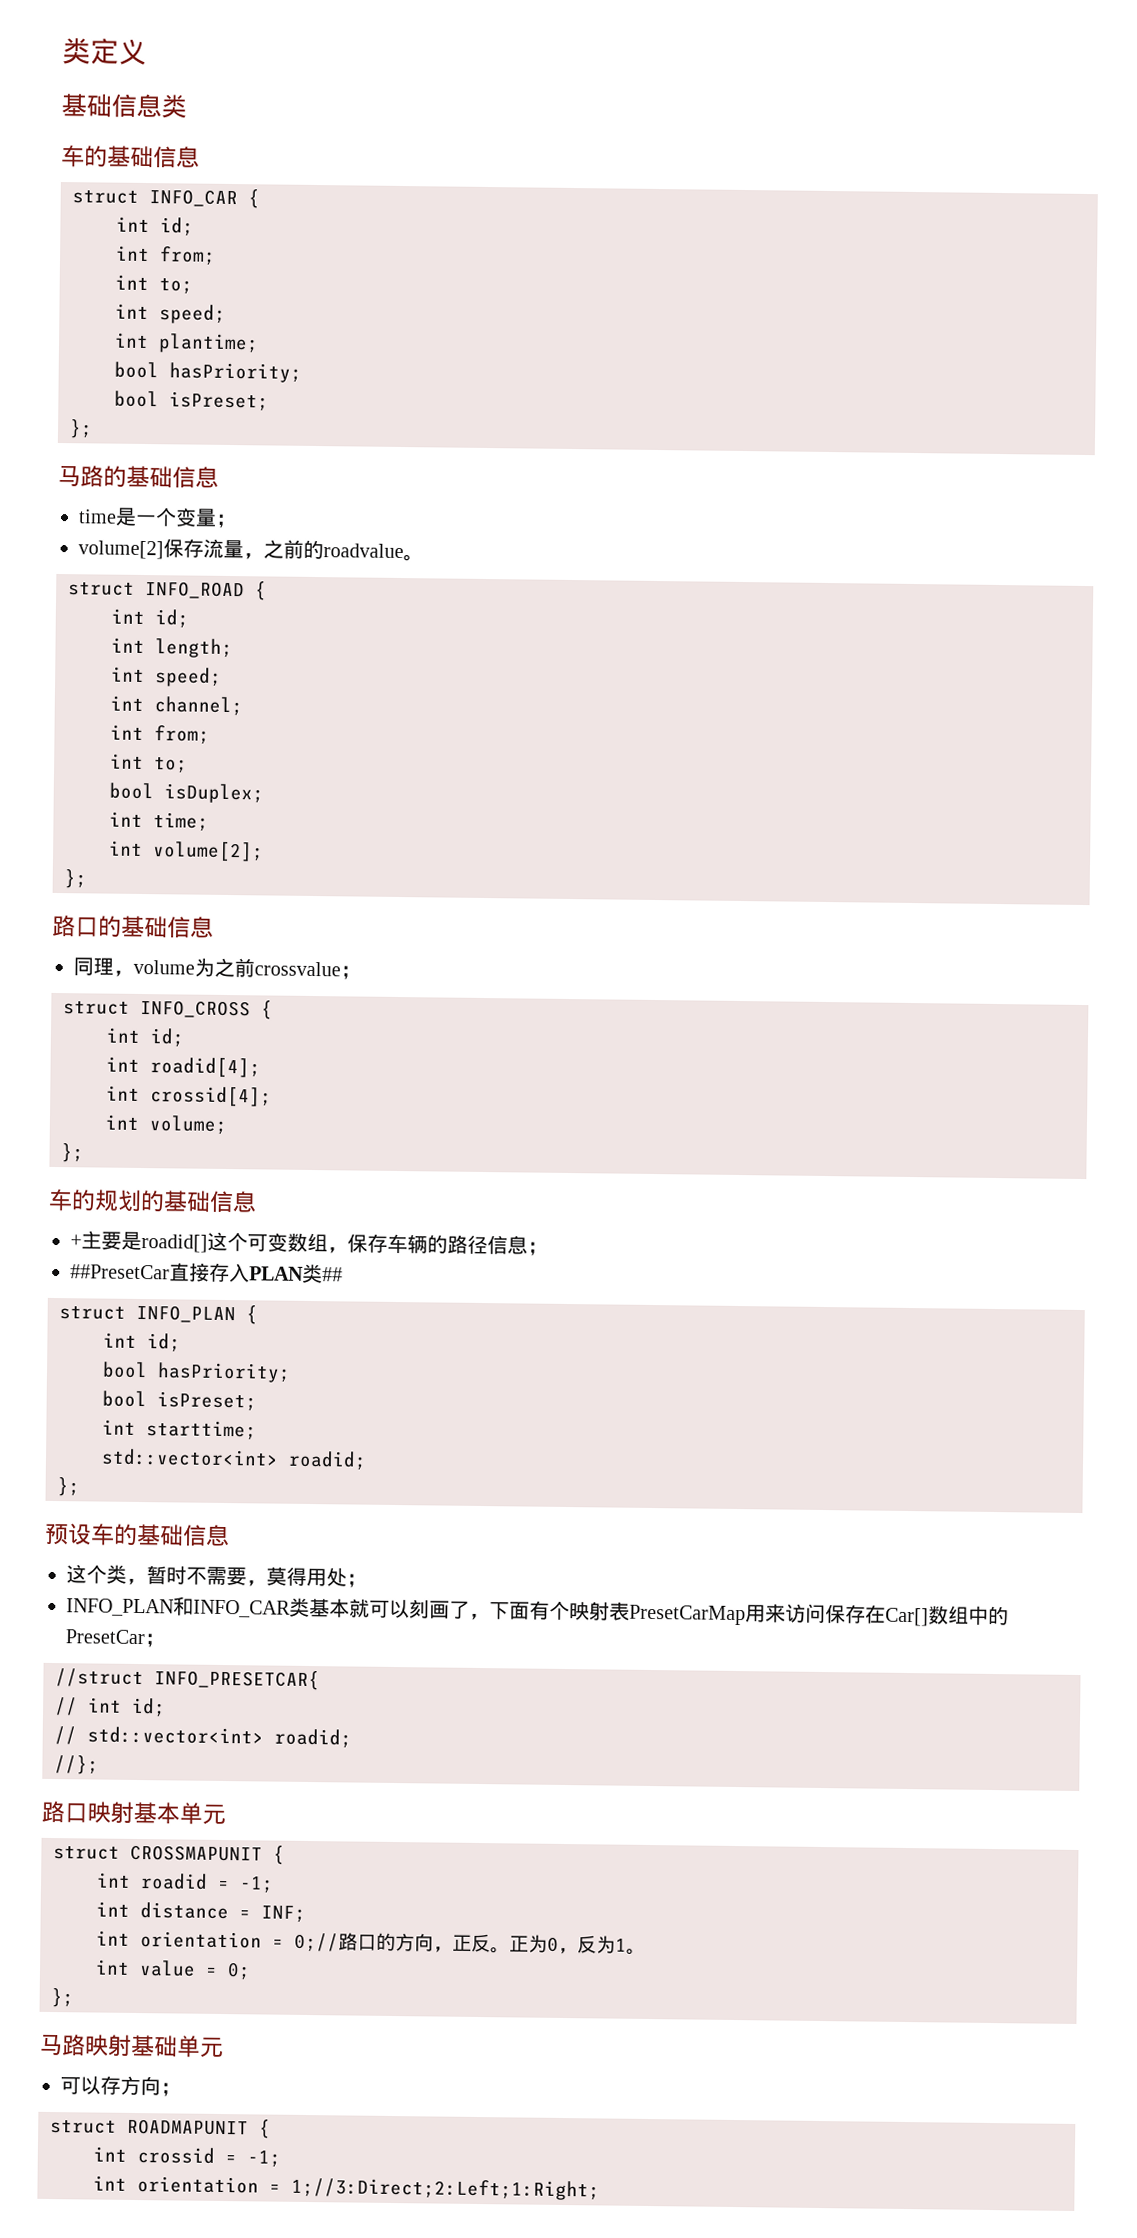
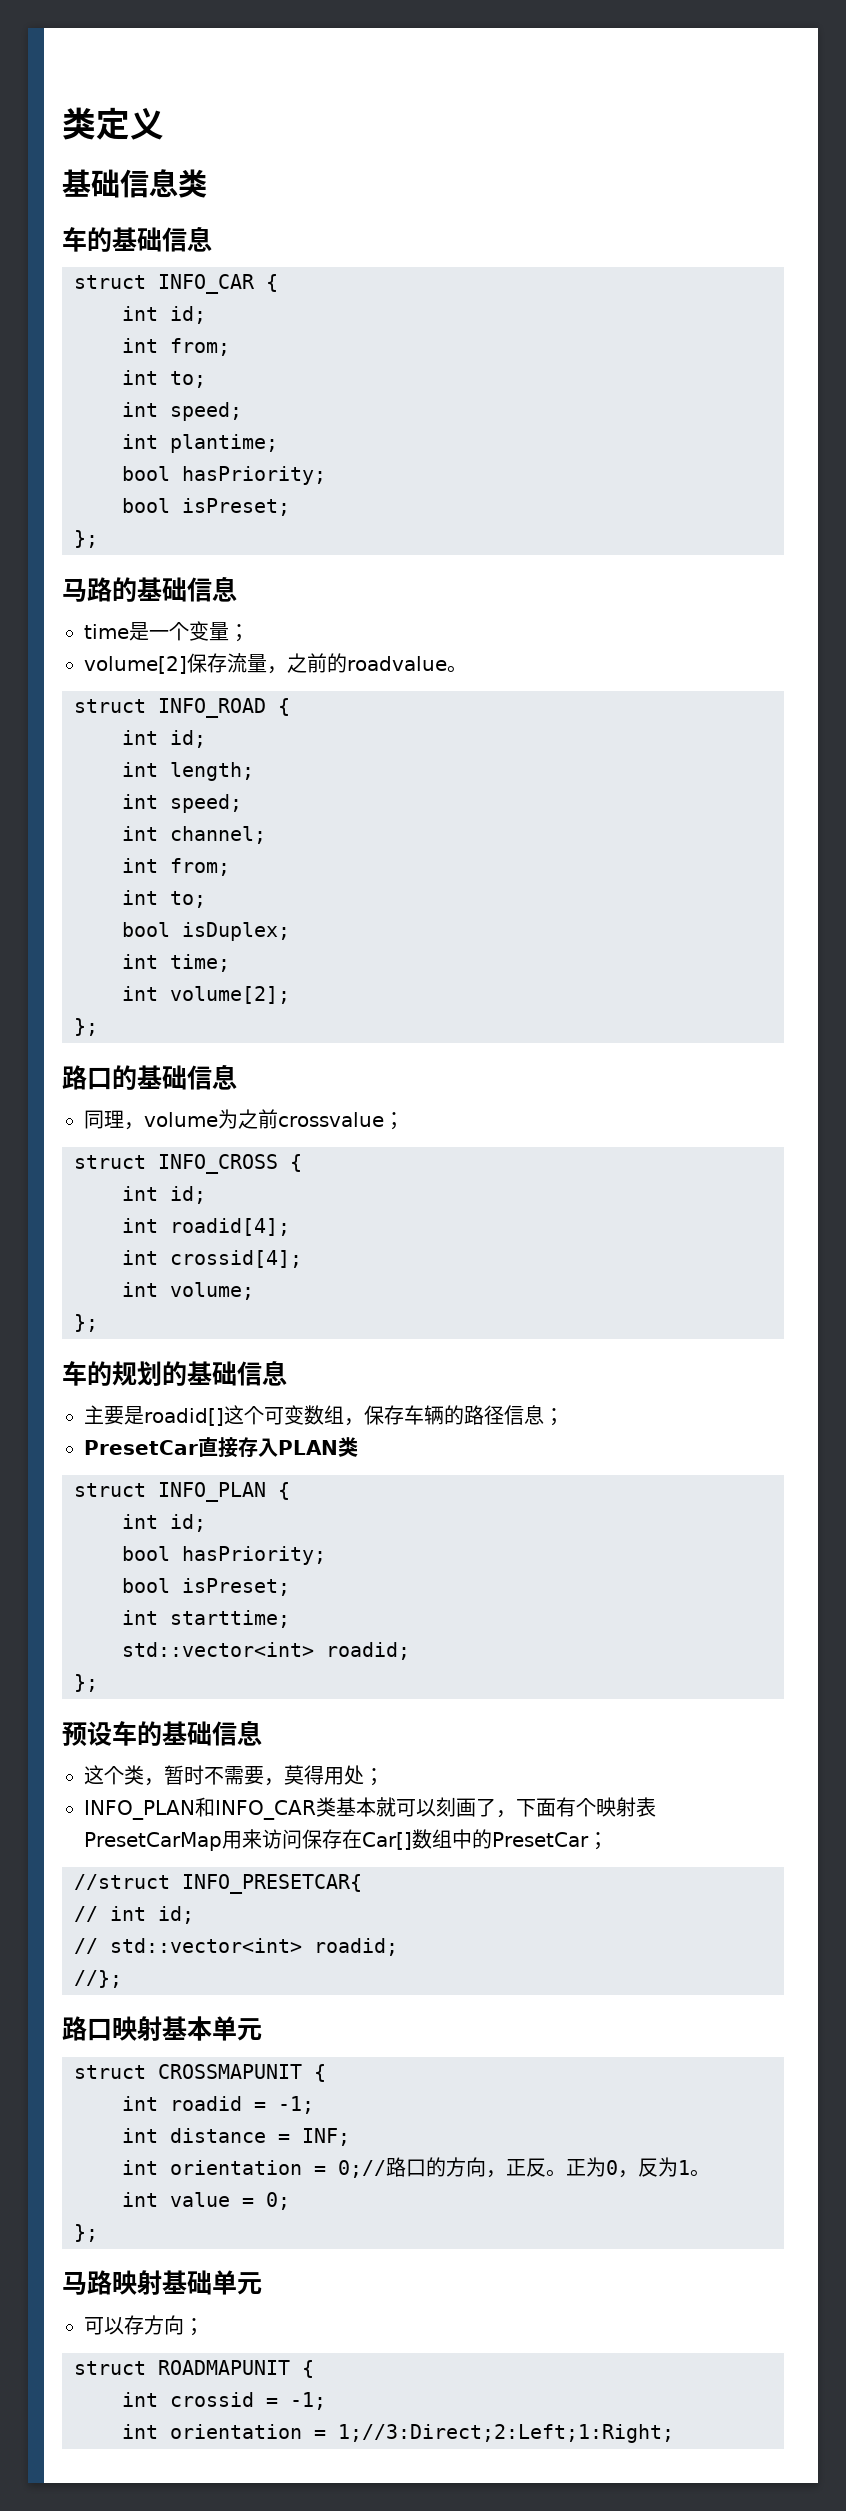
- +主要是roadid[]这个可变数组，保存车辆的路径信息；
+ 主要是roadid[]这个可变数组，保存车辆的路径信息；
- ##PresetCar直接存入PLAN类##
+ PresetCar直接存入PLAN类

